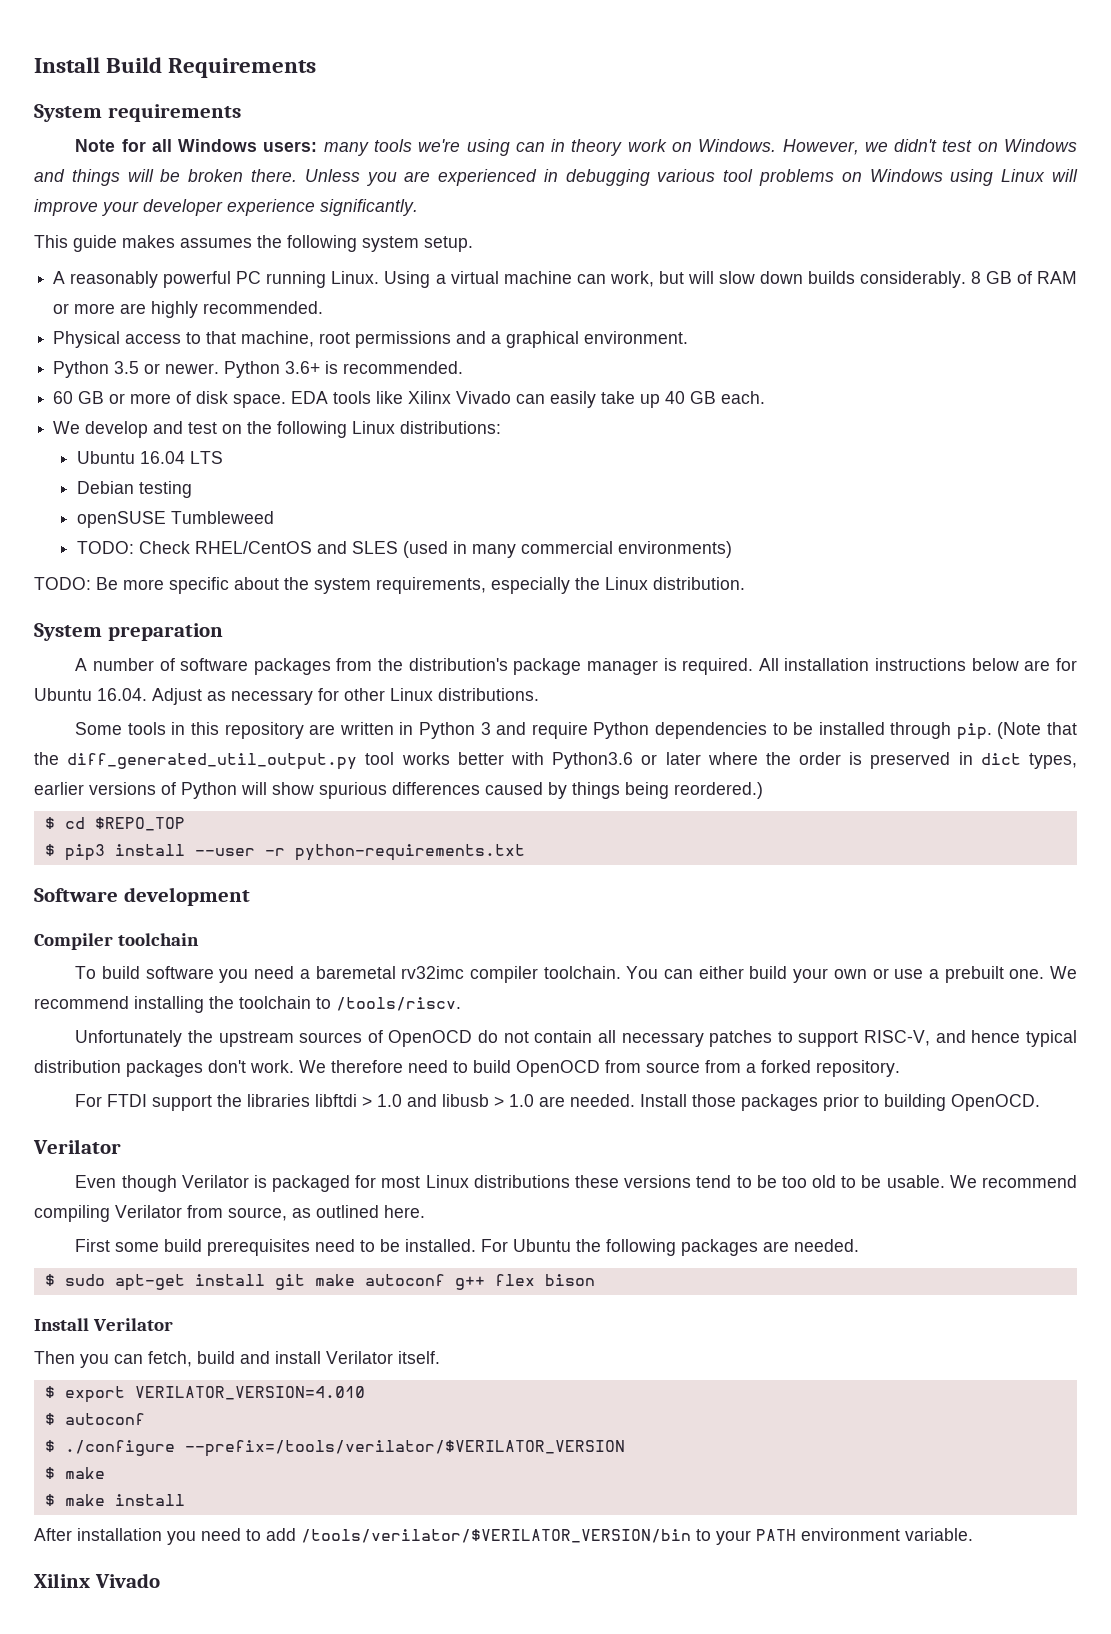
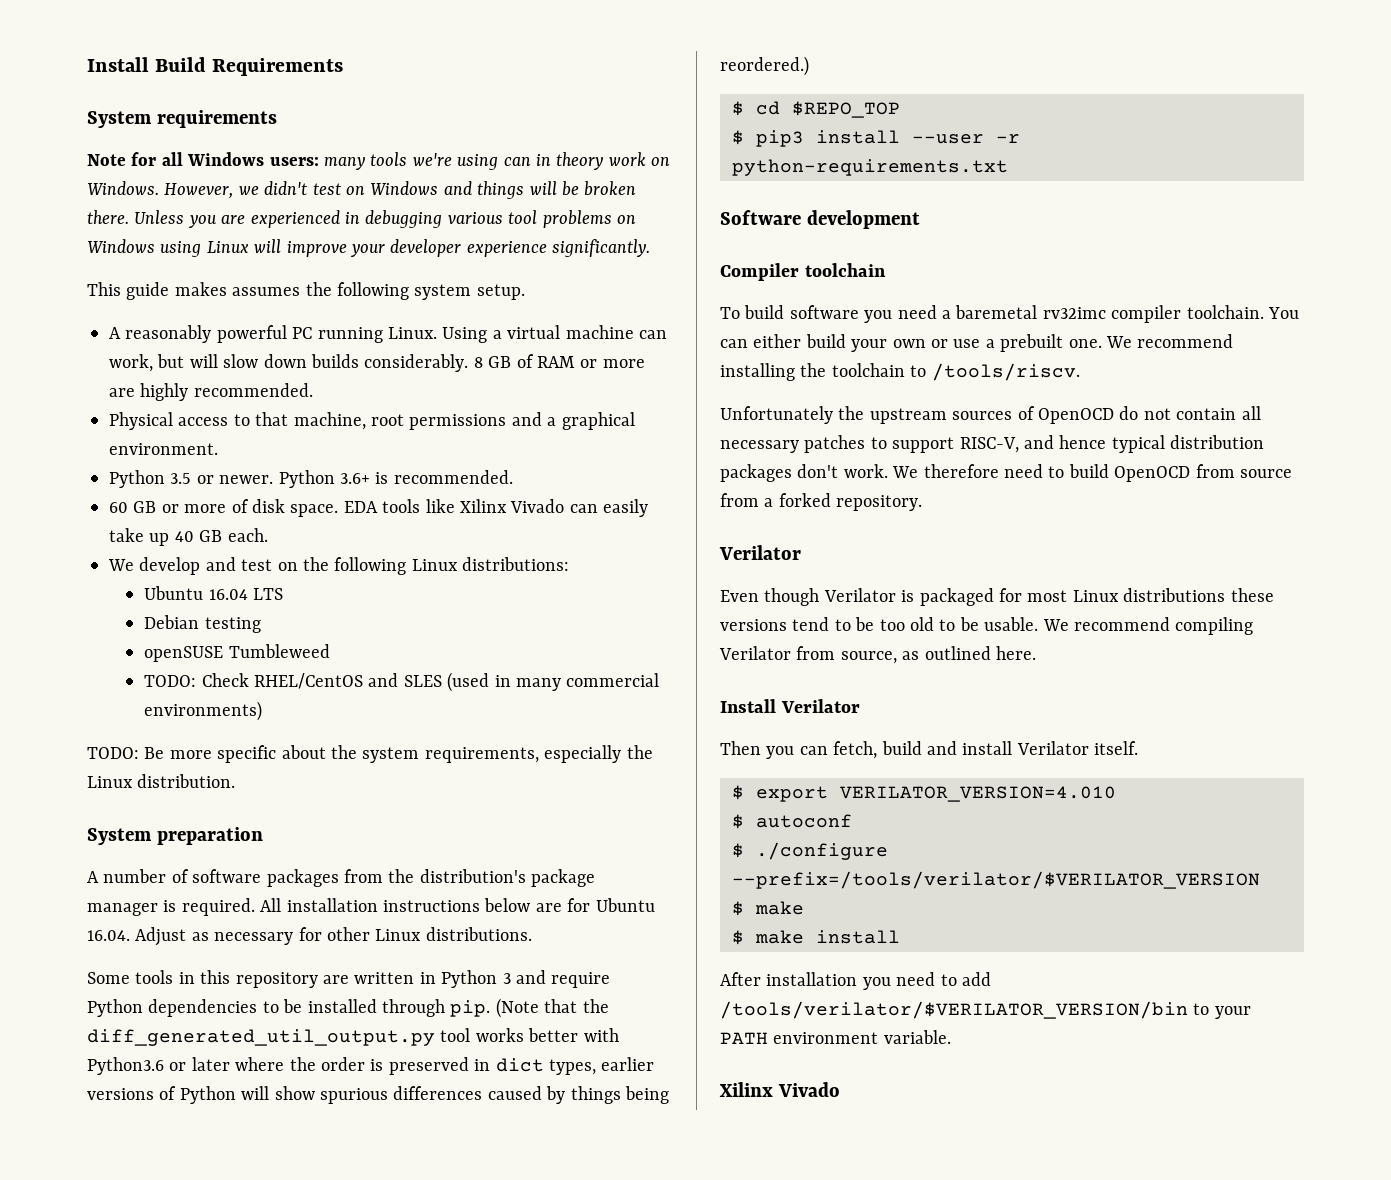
- For FTDI support the libraries libftdi > 1.0 and libusb > 1.0 are needed. Install those packages prior to building OpenOCD.
- First some build prerequisites need to be installed. For Ubuntu the following packages are needed.
- $ sudo apt-get install git make autoconf g++ flex bison

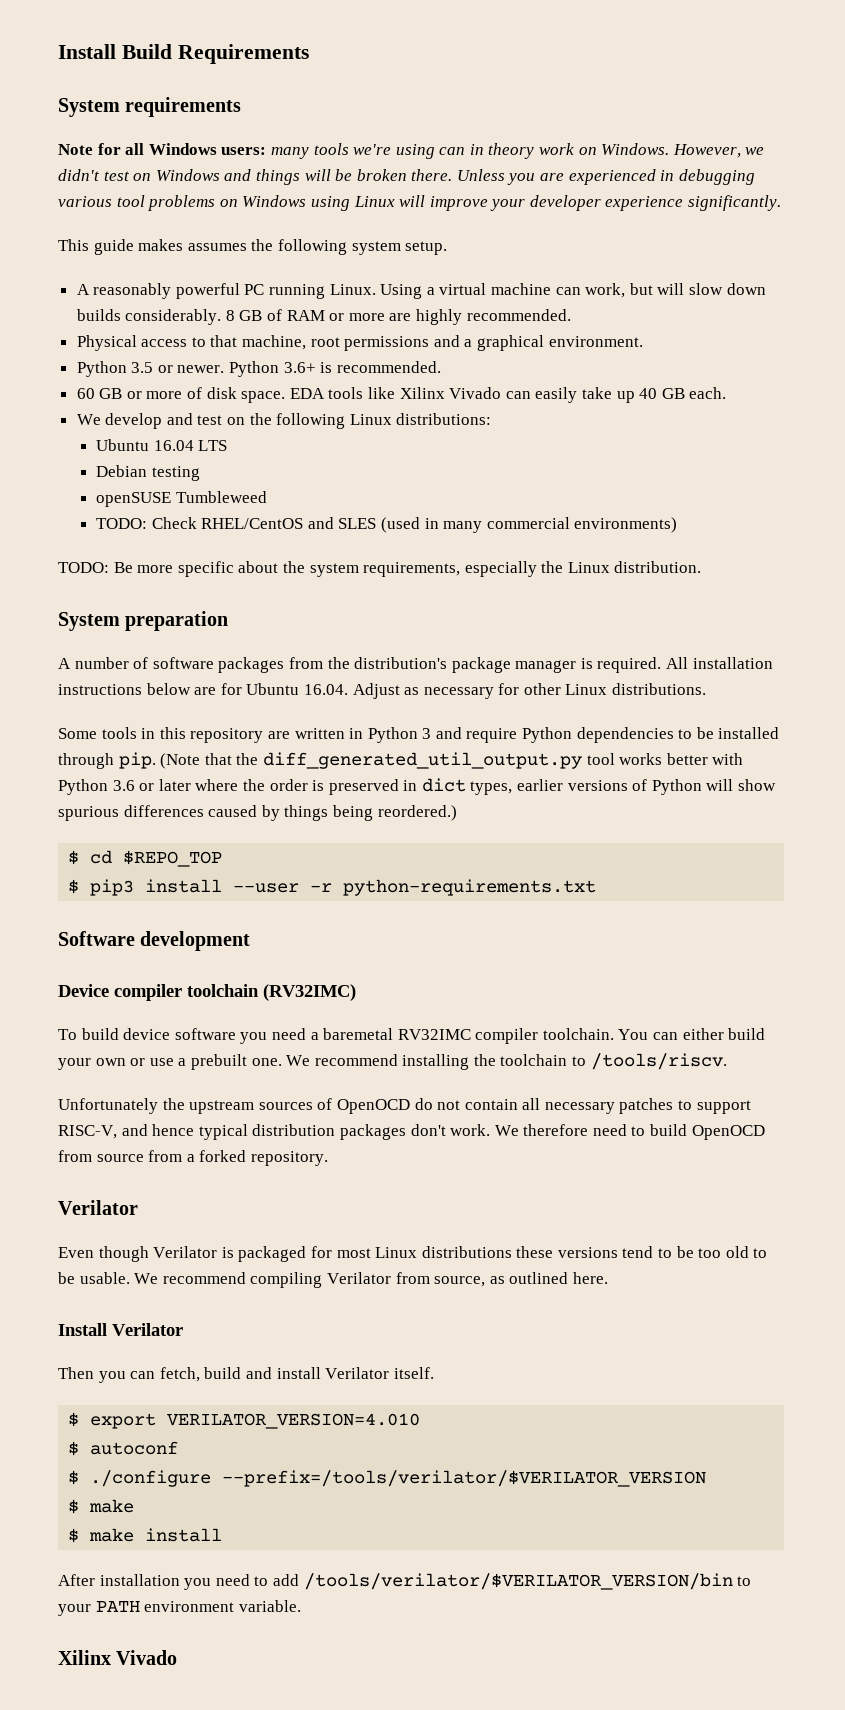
- (Note that the diff_generated_util_output.py tool works better with Python3.6 or later where the order is preserved in dict types, earlier versions of Python will show spurious differences caused by things being reordered.)
+ (Note that the diff_generated_util_output.py tool works better with Python 3.6 or later where the order is preserved in dict types, earlier versions of Python will show spurious differences caused by things being reordered.)
- Compiler toolchain
+ Device compiler toolchain (RV32IMC)
- To build software you need a baremetal rv32imc compiler toolchain.
+ To build device software you need a baremetal RV32IMC compiler toolchain.

